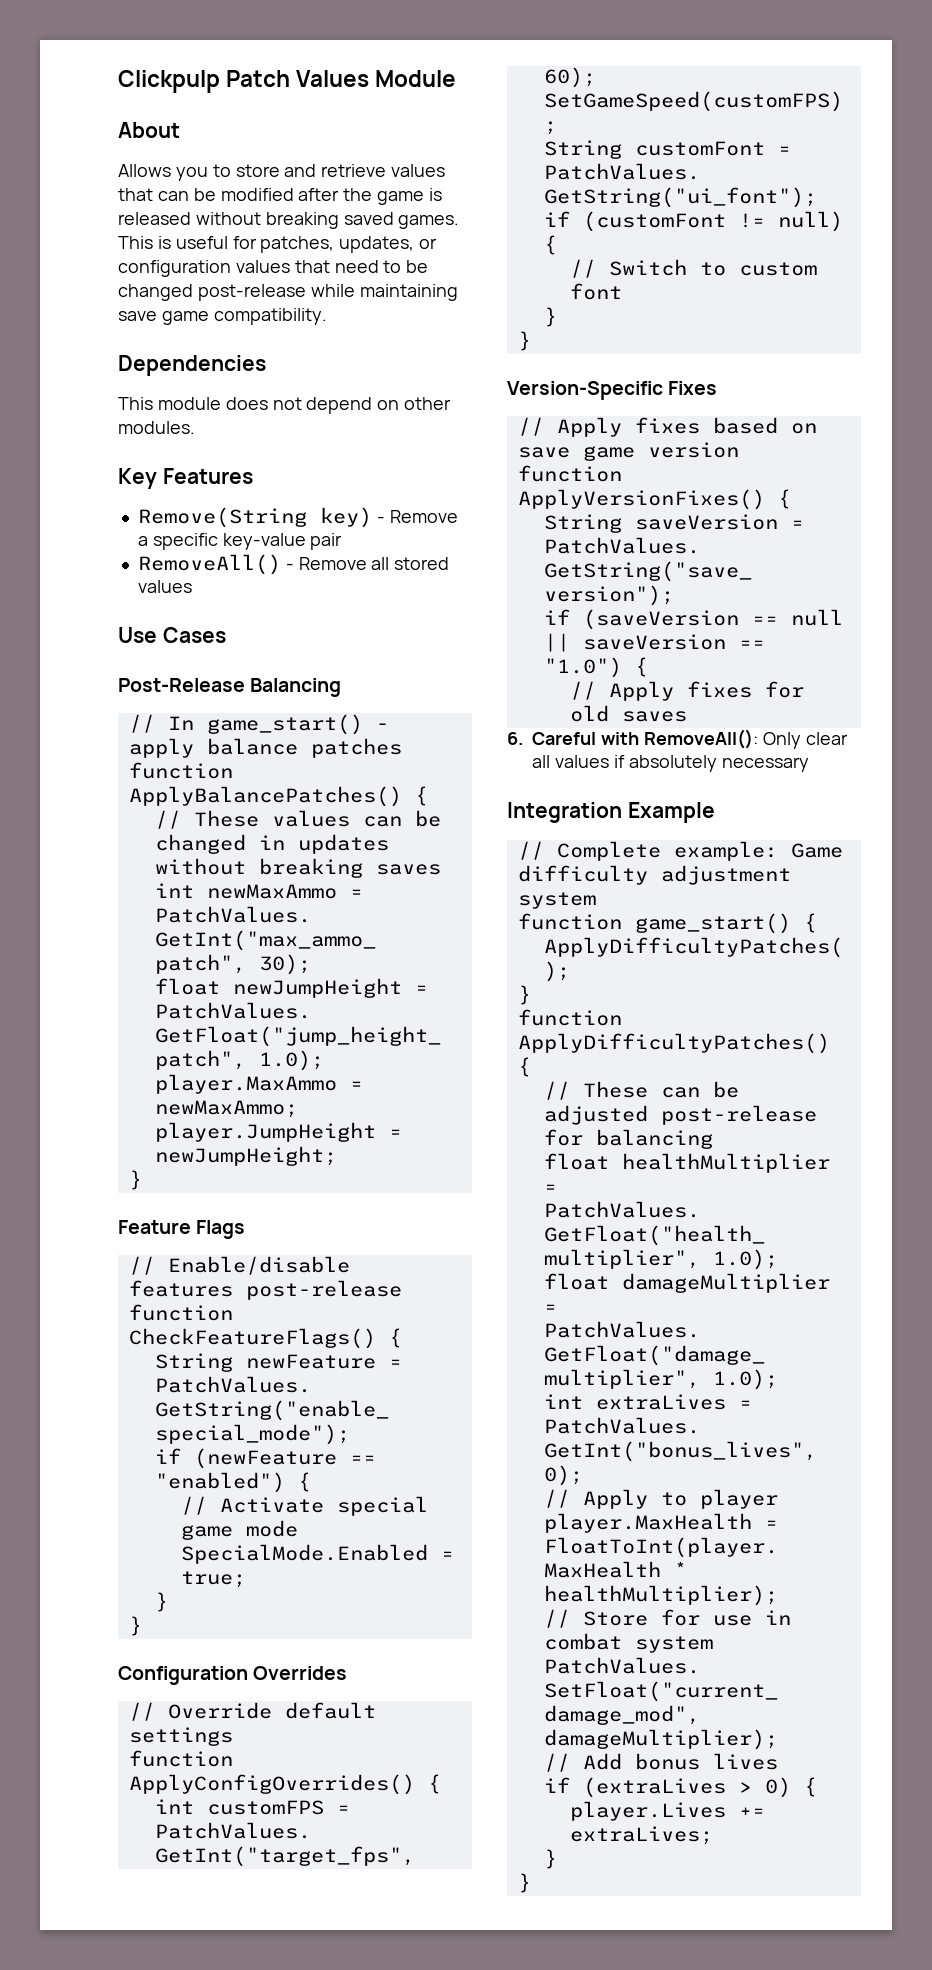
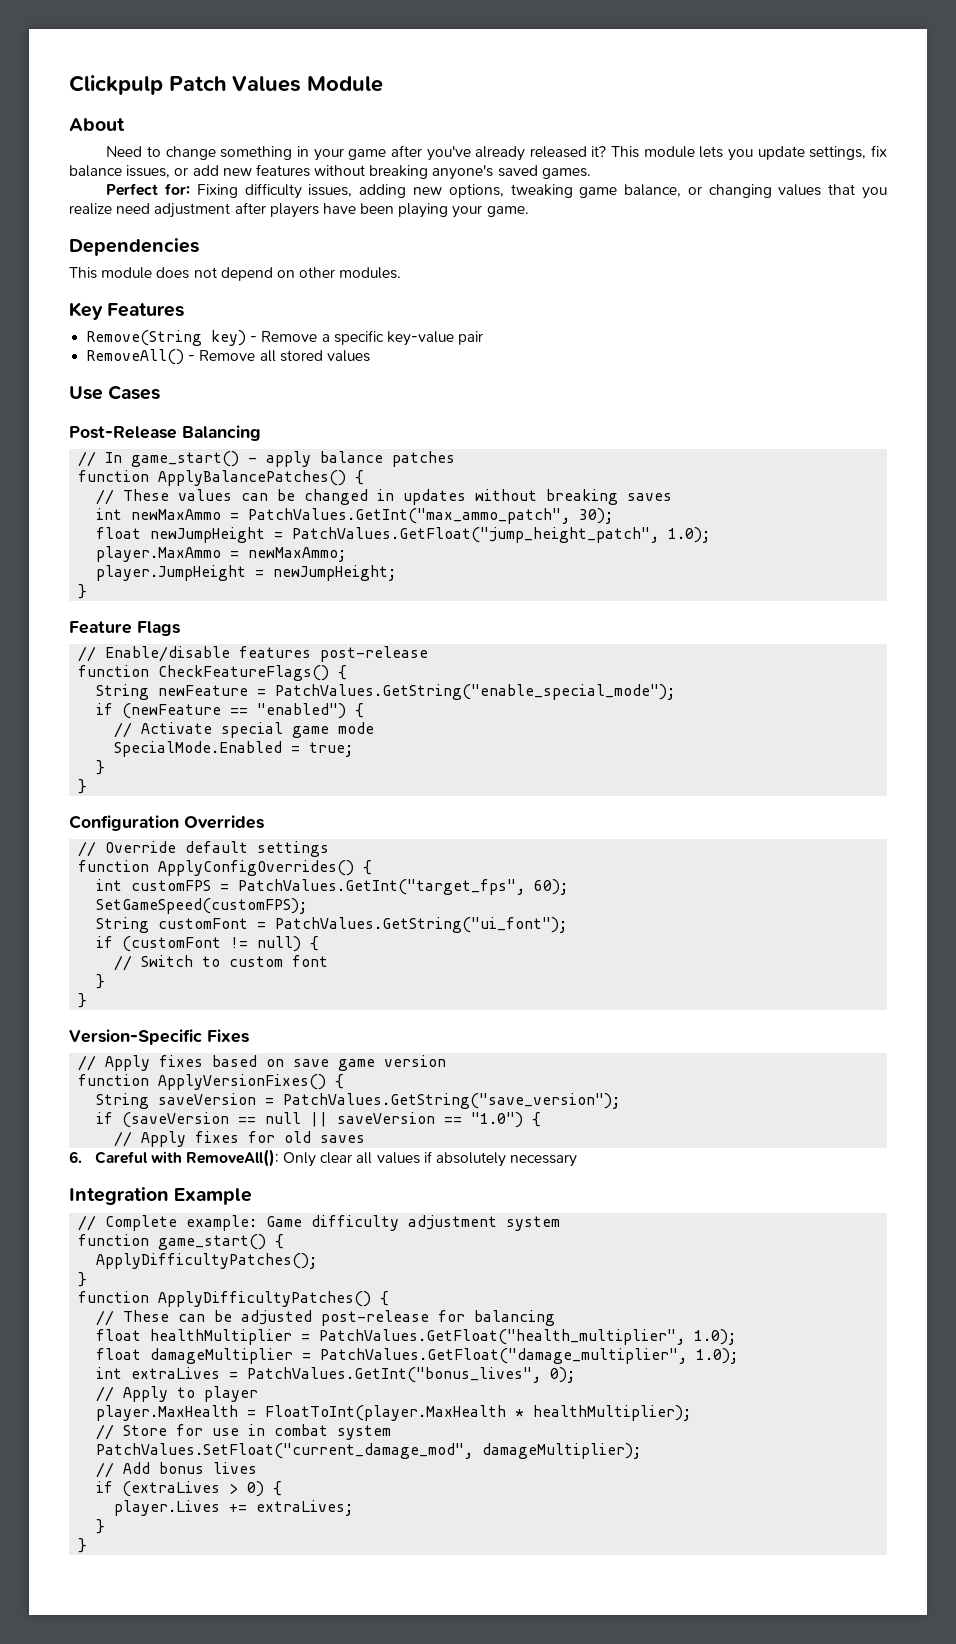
- Allows you to store and retrieve values that can be modified after the game is released without breaking saved games. This is useful for patches, updates, or configuration values that need to be changed post-release while maintaining save game compatibility.
+ Need to change something in your game after you've already released it? This module lets you update settings, fix balance issues, or add new features without breaking anyone's saved games.
+ Perfect for: Fixing difficulty issues, adding new options, tweaking game balance, or changing values that you realize need adjustment after players have been playing your game.

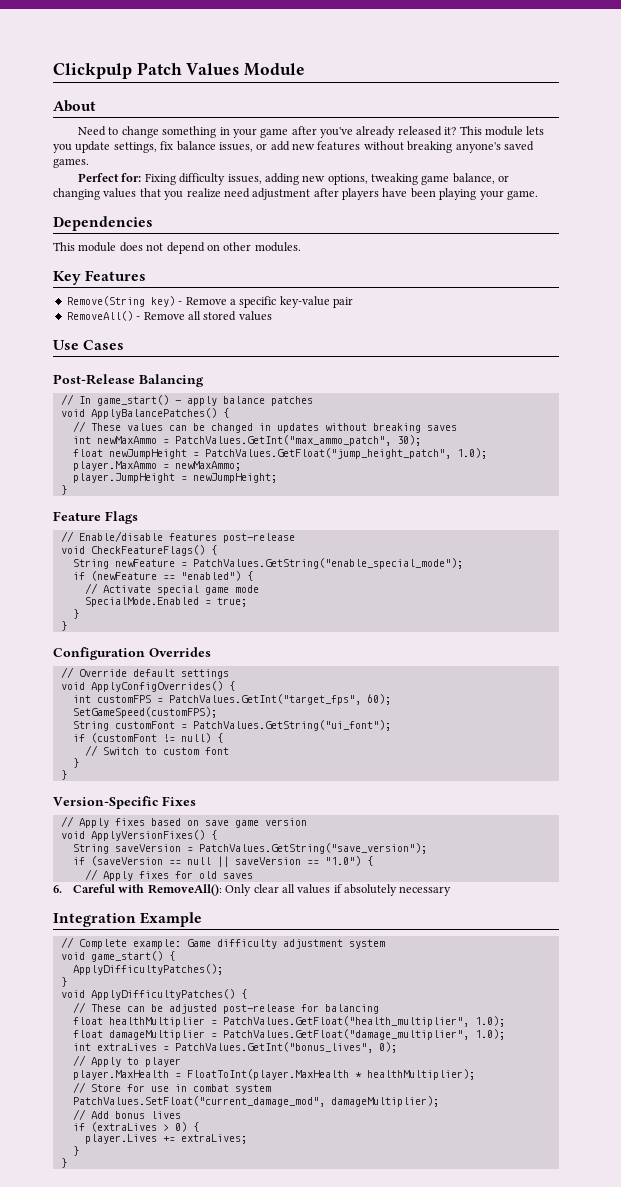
- function ApplyBalancePatches() {
+ void ApplyBalancePatches() {
- function CheckFeatureFlags() {
+ void CheckFeatureFlags() {
- function ApplyConfigOverrides() {
+ void ApplyConfigOverrides() {
- function ApplyVersionFixes() {
+ void ApplyVersionFixes() {
- function game_start() {
+ void game_start() {
- function ApplyDifficultyPatches() {
+ void ApplyDifficultyPatches() {

